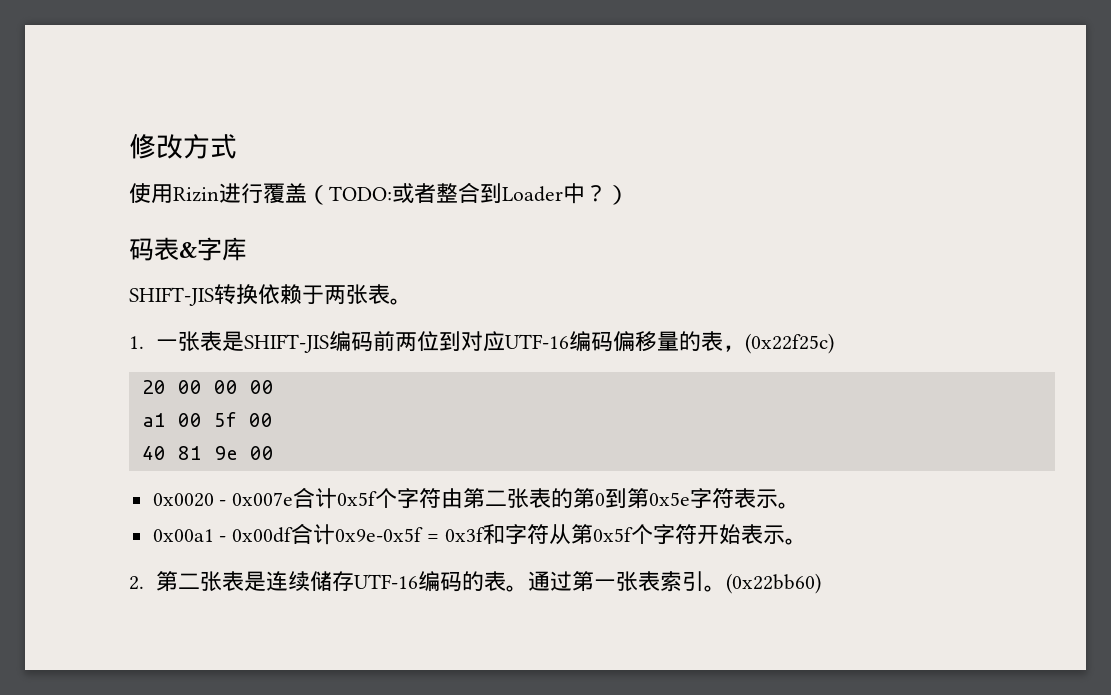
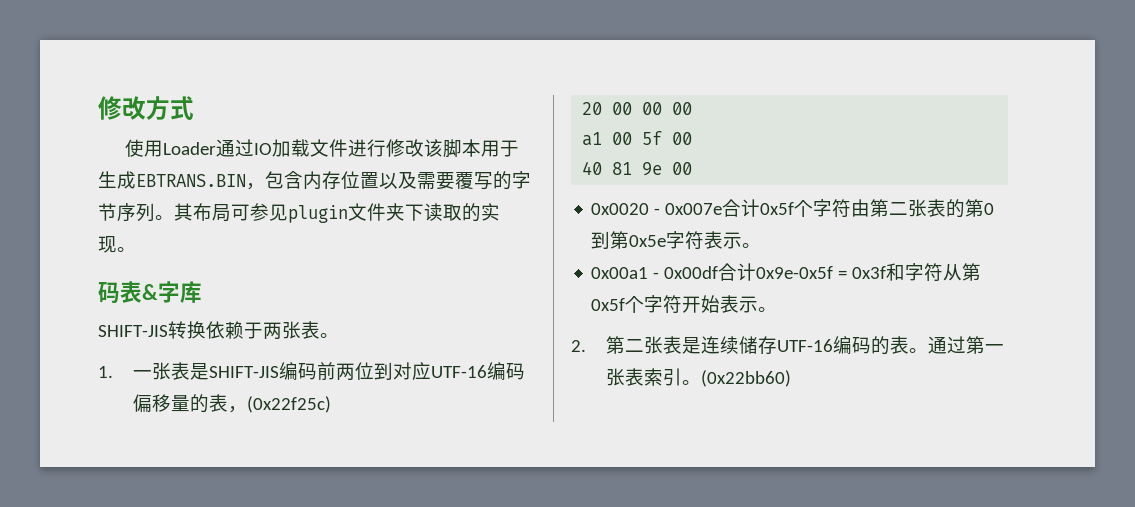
- 使用Rizin进行覆盖（TODO:或者整合到Loader中？）
+ 使用Loader通过IO加载文件进行修改该脚本用于生成EBTRANS.BIN，包含内存位置以及需要覆写的字节序列。其布局可参见plugin文件夹下读取的实现。

